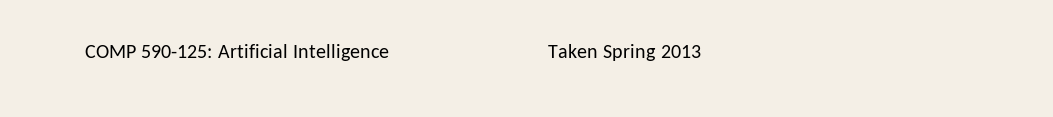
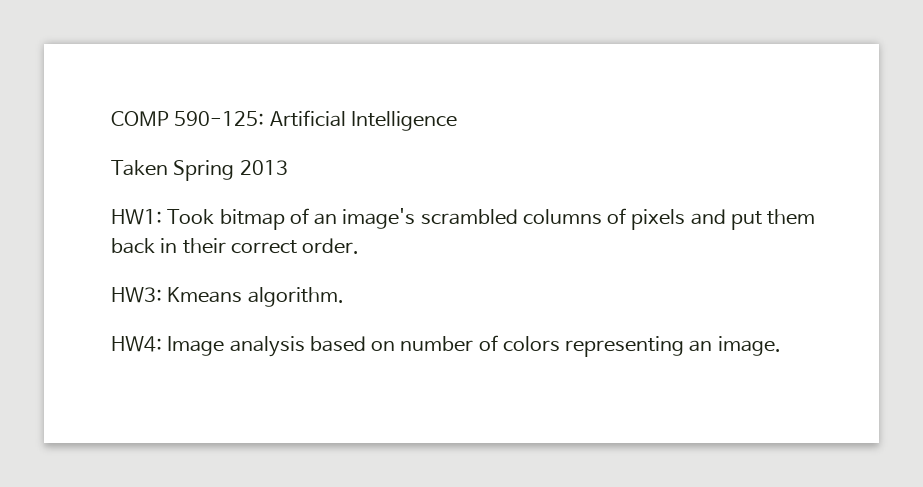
+ HW1: Took bitmap of an image's scrambled columns of pixels and put them back in their correct order.
+ HW3: Kmeans algorithm.
+ HW4: Image analysis based on number of colors representing an image.

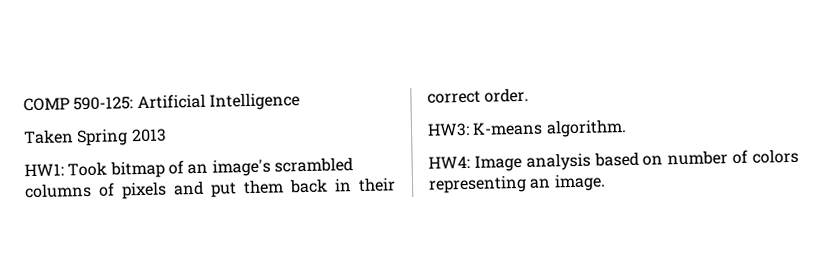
- HW3: Kmeans algorithm.
+ HW3: K-means algorithm.

